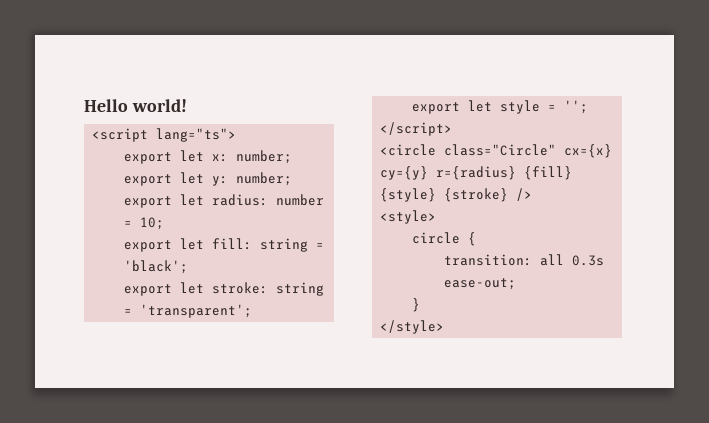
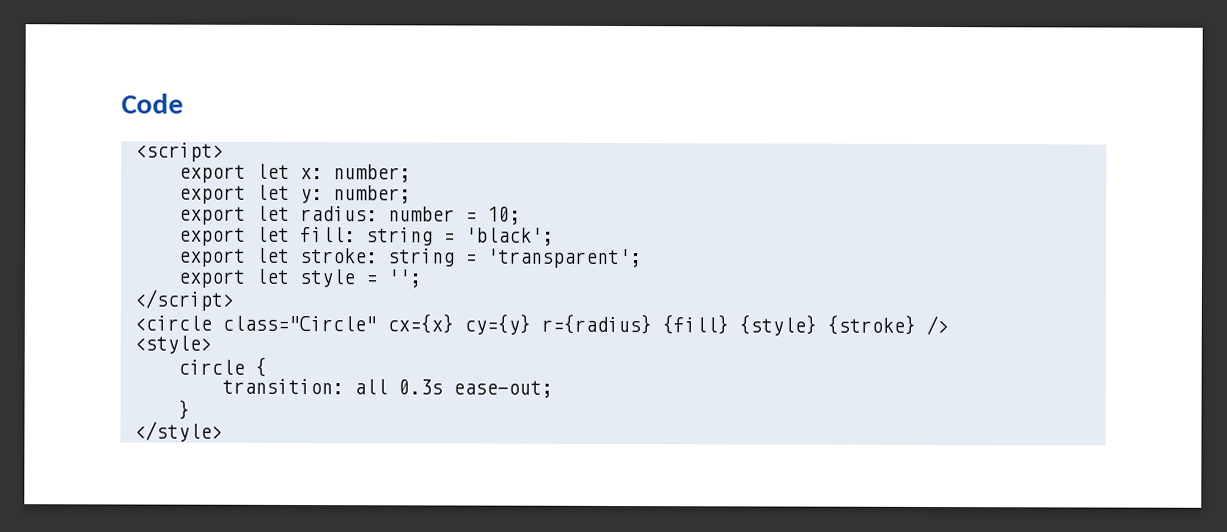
- Hello world!
- <script lang="ts">
+ Code
+ <script>

